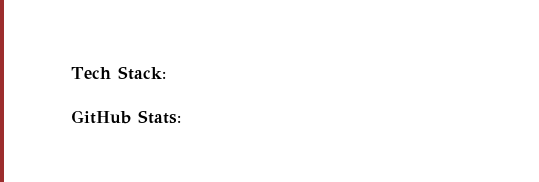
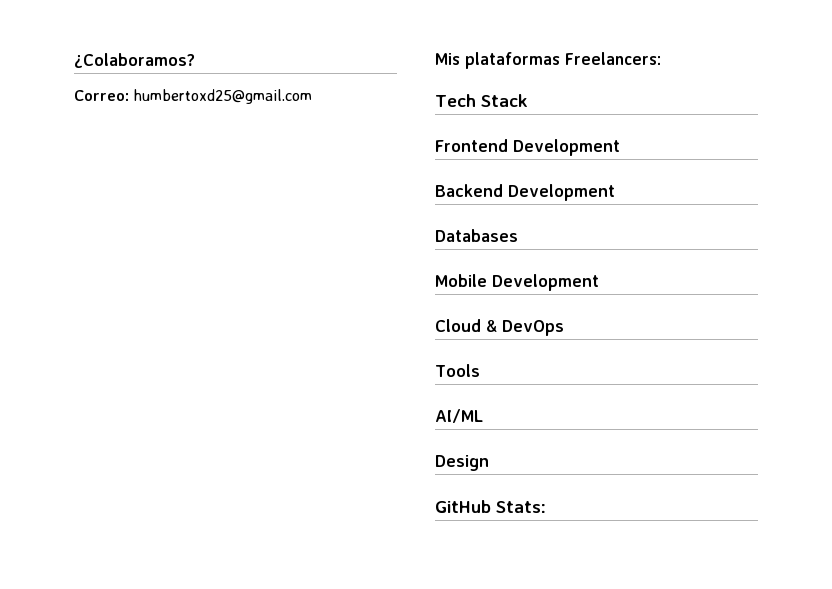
- Tech Stack:
+ ¿Colaboramos?
+ Correo: humbertoxd25@gmail.com
+ Mis plataformas Freelancers:
+ Tech Stack
+ Frontend Development
+ Backend Development
+ Databases
+ Mobile Development
+ Cloud & DevOps
+ Tools
+ AI/ML
+ Design

